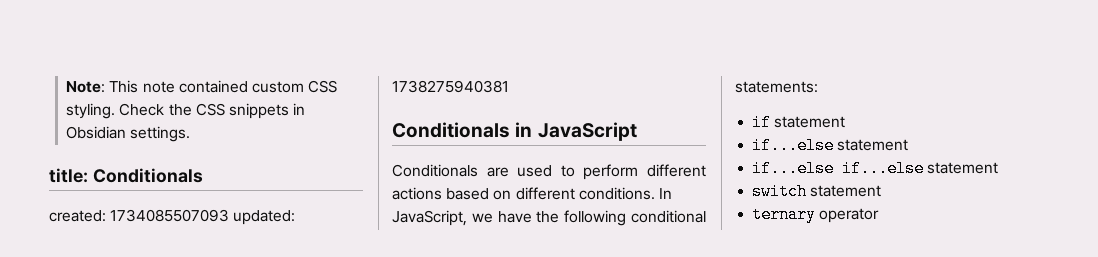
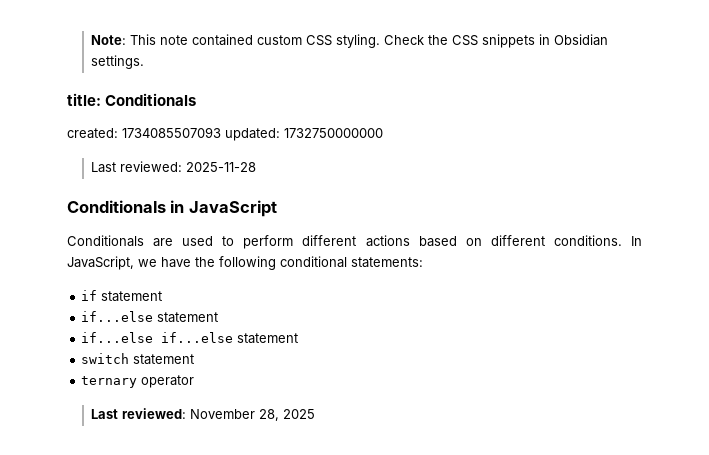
- created: 1734085507093 updated: 1738275940381
+ created: 1734085507093 updated: 1732750000000
+ Last reviewed: 2025-11-28
+ Last reviewed: November 28, 2025

